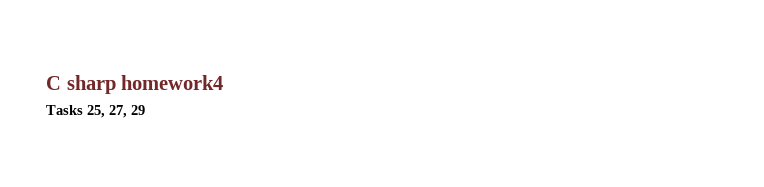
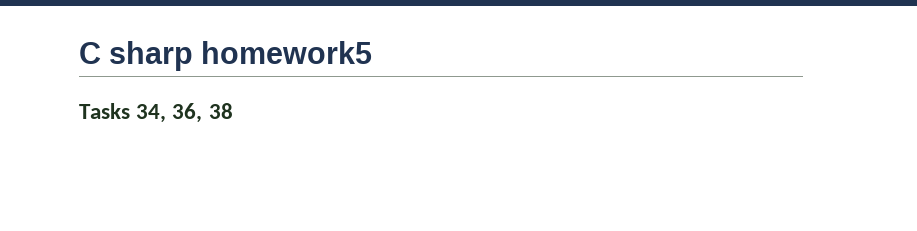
- C sharp homework4
+ C sharp homework5
- Tasks 25, 27, 29
+ Tasks 34, 36, 38

